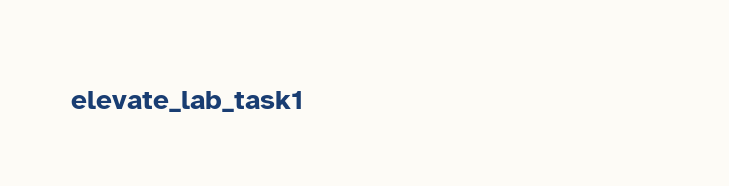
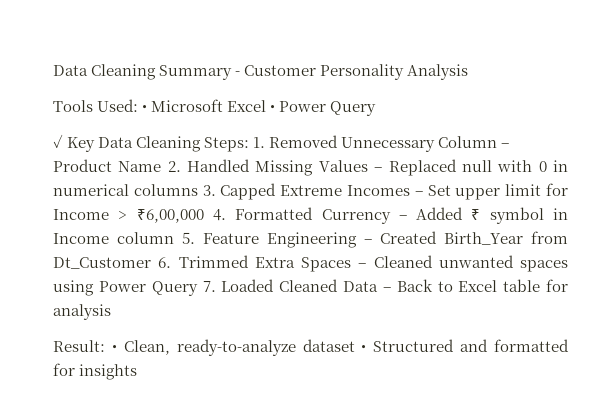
- elevate_lab_task1
+ Data Cleaning Summary - Customer Personality Analysis
+ Tools Used: • Microsoft Excel • Power Query
+ ✓ Key Data Cleaning Steps: 1. Removed Unnecessary Column – Product Name 2. Handled Missing Values – Replaced null with 0 in numerical columns 3. Capped Extreme Incomes – Set upper limit for Income > ₹6,00,000 4. Formatted Currency – Added ₹ symbol in Income column 5. Feature Engineering – Created Birth_Year from Dt_Customer 6. Trimmed Extra Spaces – Cleaned unwanted spaces using Power Query 7. Loaded Cleaned Data – Back to Excel table for analysis
+ Result: • Clean, ready-to-analyze dataset • Structured and formatted for insights

